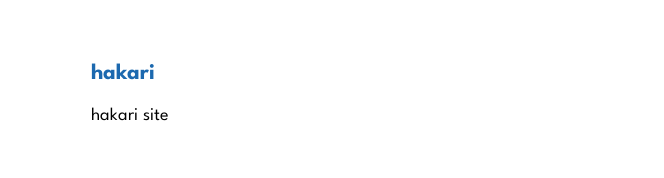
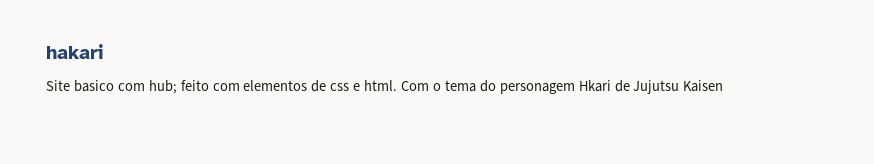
- hakari site
+ Site basico com hub; feito com elementos de css e html. Com o tema do personagem Hkari de Jujutsu Kaisen

